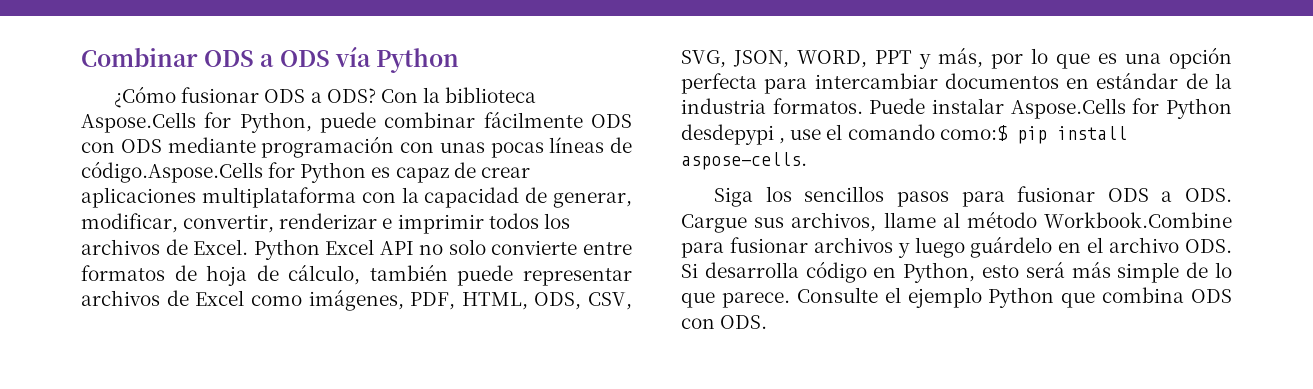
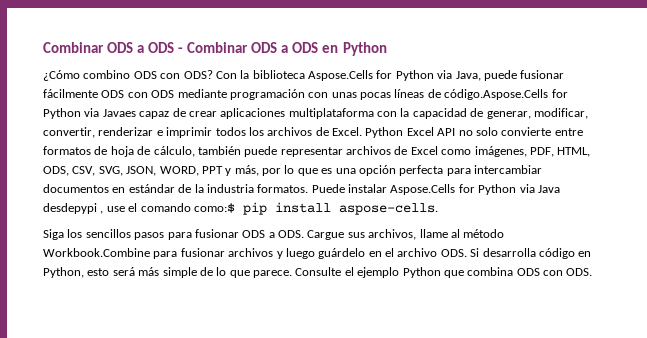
- Combinar ODS a ODS vía Python
+ Combinar ODS a ODS - Combinar ODS a ODS en Python
- ¿Cómo fusionar ODS a ODS?
+ ¿Cómo combino ODS con ODS?
- Con la biblioteca Aspose.Cells for Python, puede combinar fácilmente ODS con ODS mediante programación con unas pocas líneas de código.Aspose.Cells for Python es capaz de crear aplicaciones multiplataforma con la capacidad de generar, modificar, convertir, renderizar e imprimir todos los archivos de Excel.
+ Con la biblioteca Aspose.Cells for Python via Java, puede fusionar fácilmente ODS con ODS mediante programación con unas pocas líneas de código.Aspose.Cells for Python via Javaes capaz de crear aplicaciones multiplataforma con la capacidad de generar, modificar, convertir, renderizar e imprimir todos los archivos de Excel.
- Puede instalar Aspose.Cells for Python desdepypi , use el comando como:$ pip install aspose-cells.
+ Puede instalar Aspose.Cells for Python via Java desdepypi , use el comando como:$ pip install aspose-cells.

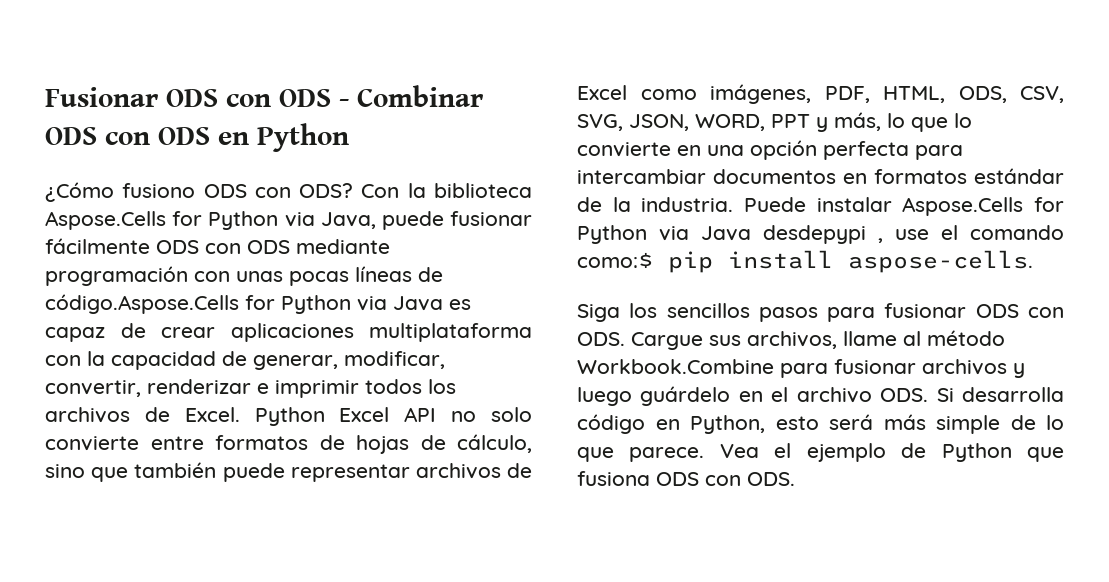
- Combinar ODS a ODS - Combinar ODS a ODS en Python
+ Fusionar ODS con ODS - Combinar ODS con ODS en Python
- ¿Cómo combino ODS con ODS?
+ ¿Cómo fusiono ODS con ODS?
- Con la biblioteca Aspose.Cells for Python via Java, puede fusionar fácilmente ODS con ODS mediante programación con unas pocas líneas de código.Aspose.Cells for Python via Javaes capaz de crear aplicaciones multiplataforma con la capacidad de generar, modificar, convertir, renderizar e imprimir todos los archivos de Excel.
+ Con la biblioteca Aspose.Cells for Python via Java, puede fusionar fácilmente ODS con ODS mediante programación con unas pocas líneas de código.Aspose.Cells for Python via Java es capaz de crear aplicaciones multiplataforma con la capacidad de generar, modificar, convertir, renderizar e imprimir todos los archivos de Excel.
- Python Excel API no solo convierte entre formatos de hoja de cálculo, también puede representar archivos de Excel como imágenes, PDF, HTML, ODS, CSV, SVG, JSON, WORD, PPT y más, por lo que es una opción perfecta para intercambiar documentos en estándar de la industria formatos.
+ Python Excel API no solo convierte entre formatos de hojas de cálculo, sino que también puede representar archivos de Excel como imágenes, PDF, HTML, ODS, CSV, SVG, JSON, WORD, PPT y más, lo que lo convierte en una opción perfecta para intercambiar documentos en formatos estándar de la industria.
- Siga los sencillos pasos para fusionar ODS a ODS. Cargue sus archivos, llame al método Workbook.Combine para fusionar archivos y luego guárdelo en el archivo ODS. Si desarrolla código en Python, esto será más simple de lo que parece.
+ Siga los sencillos pasos para fusionar ODS con ODS. Cargue sus archivos, llame al método Workbook.Combine para fusionar archivos y luego guárdelo en el archivo ODS. Si desarrolla código en Python, esto será más simple de lo que parece.
- Consulte el ejemplo Python que combina ODS con ODS.
+ Vea el ejemplo de Python que fusiona ODS con ODS.

